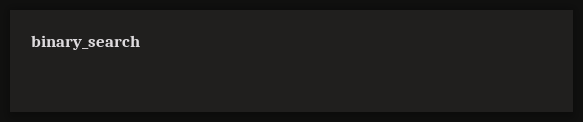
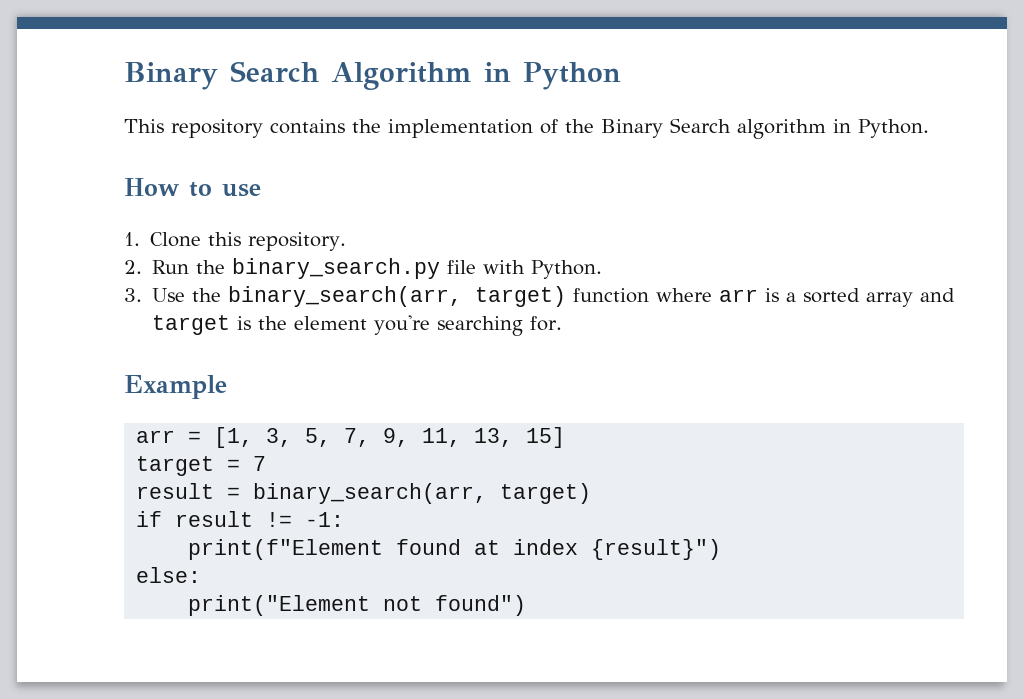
- binary_search
+ Binary Search Algorithm in Python
+ This repository contains the implementation of the Binary Search algorithm in Python.
+ How to use
+ 1. Clone this repository.
+ 2. Run the binary_search.py file with Python.
+ 3. Use the binary_search(arr, target) function where arr is a sorted array and target is the element you're searching for.
+ Example
+ arr = [1, 3, 5, 7, 9, 11, 13, 15]
+ target = 7
+ result = binary_search(arr, target)
+ if result != -1:
+ print(f"Element found at index {result}")
+ else:
+ print("Element not found")

